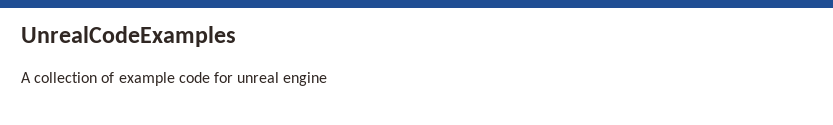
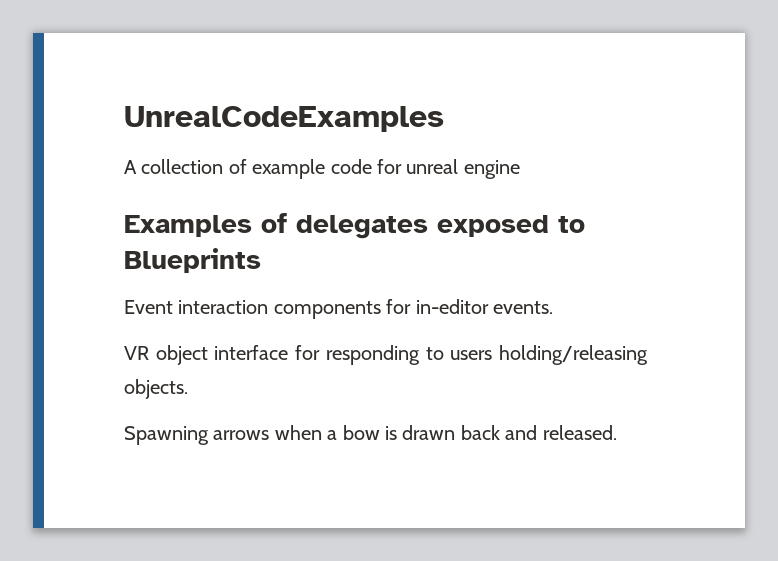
+ Examples of delegates exposed to Blueprints
+ Event interaction components for in-editor events.
+ VR object interface for responding to users holding/releasing objects.
+ Spawning arrows when a bow is drawn back and released.

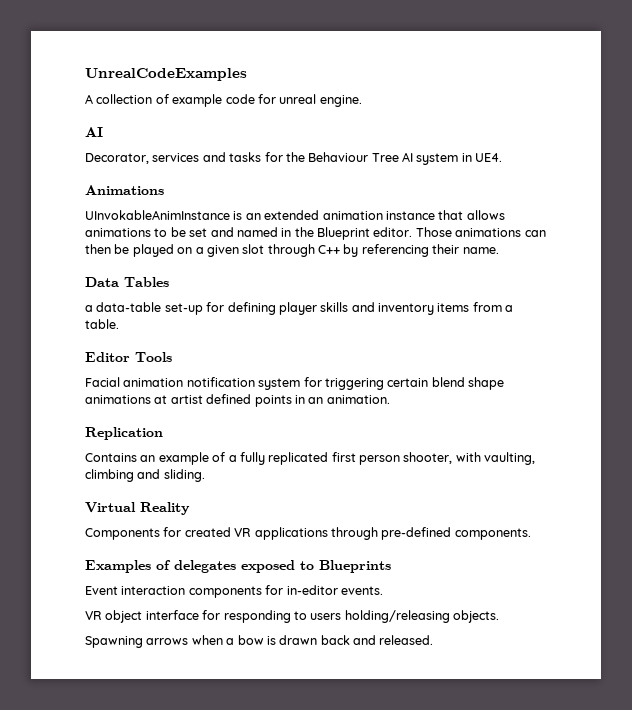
- A collection of example code for unreal engine
+ A collection of example code for unreal engine.
+ AI
+ Decorator, services and tasks for the Behaviour Tree AI system in UE4.
+ Animations
+ UInvokableAnimInstance is an extended animation instance that allows animations to be set and named in the Blueprint editor. Those animations can then be played on a given slot through C++ by referencing their name.
+ Data Tables
+ a data-table set-up for defining player skills and inventory items from a table.
+ Editor Tools
+ Facial animation notification system for triggering certain blend shape animations at artist defined points in an animation.
+ Replication
+ Contains an example of a fully replicated first person shooter, with vaulting, climbing and sliding.
+ Virtual Reality
+ Components for created VR applications through pre-defined components.

